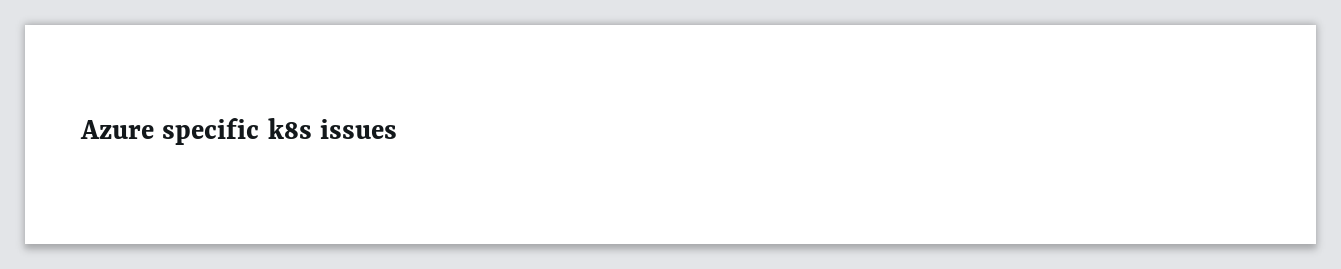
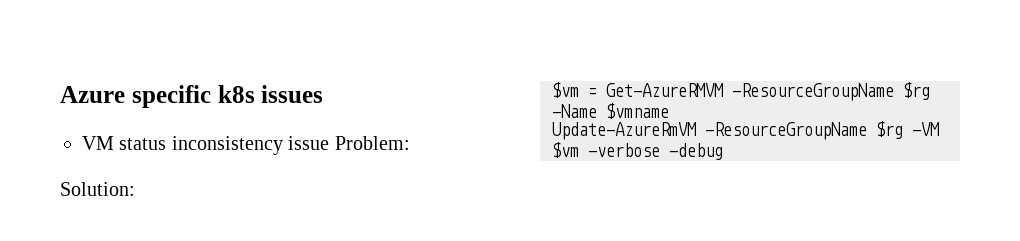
+ VM status inconsistency issue Problem:
+ Solution:
+ $vm = Get-AzureRMVM -ResourceGroupName $rg -Name $vmname
+ Update-AzureRmVM -ResourceGroupName $rg -VM $vm -verbose -debug

